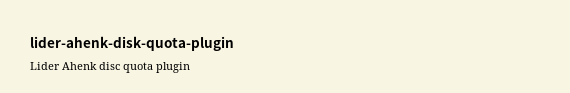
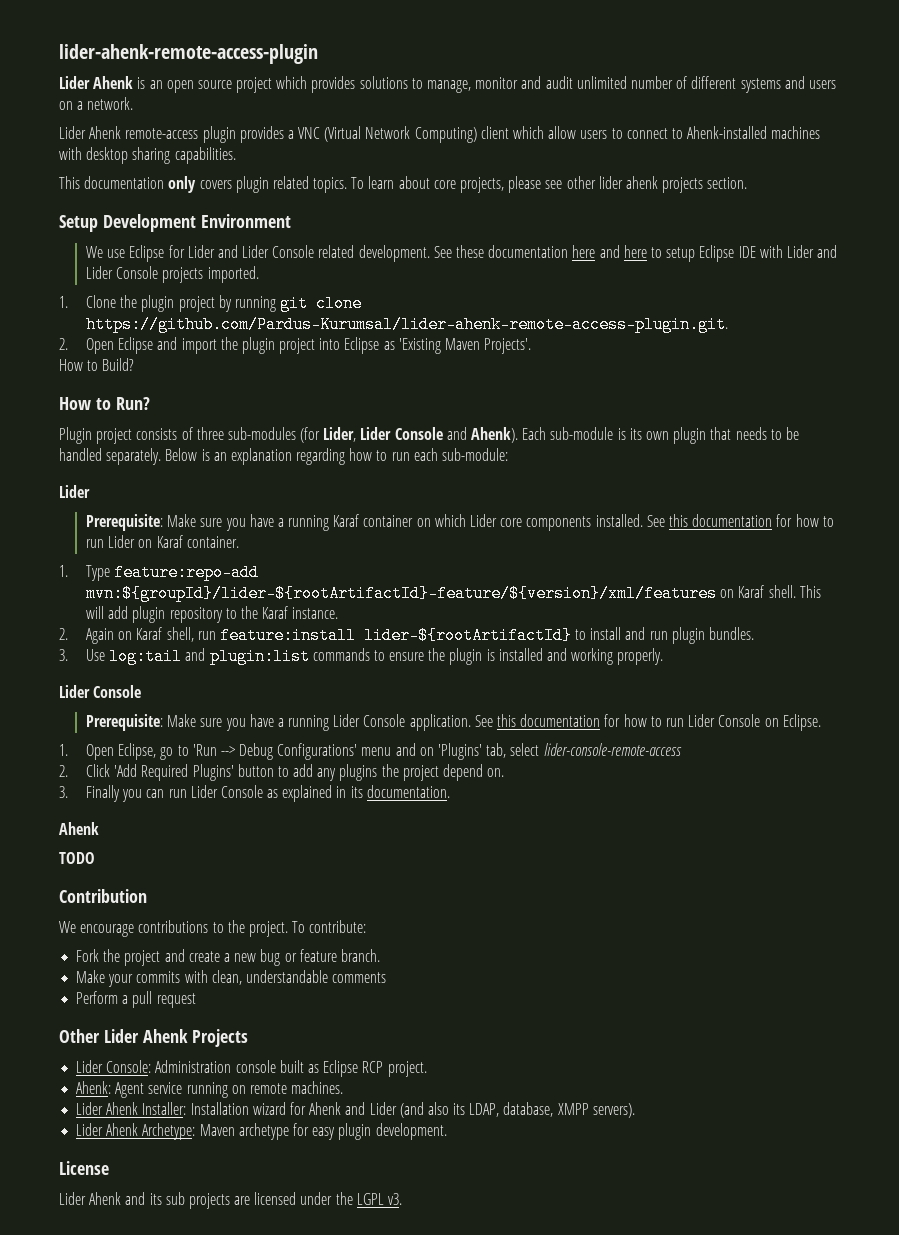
- lider-ahenk-disk-quota-plugin
- Lider Ahenk disc quota plugin
+ lider-ahenk-remote-access-plugin
+ Lider Ahenk is an open source project which provides solutions to manage, monitor and audit unlimited number of different systems and users on a network.
+ Lider Ahenk remote-access plugin provides a VNC (Virtual Network Computing) client which allow users to connect to Ahenk-installed machines with desktop sharing capabilities.
+ This documentation only covers plugin related topics. To learn about core projects, please see other lider ahenk projects section.
+ Setup Development Environment
+ We use Eclipse for Lider and Lider Console related development. See these documentation here and here to setup Eclipse IDE with Lider and Lider Console projects imported.
+ 1. Clone the plugin project by running git clone https://github.com/Pardus-Kurumsal/lider-ahenk-remote-access-plugin.git.
+ 2. Open Eclipse and import the plugin project into Eclipse as 'Existing Maven Projects'.
+ How to Build?
+ How to Run?
+ Plugin project consists of three sub-modules (for Lider, Lider Console and Ahenk). Each sub-module is its own plugin that needs to be handled separately. Below is an explanation regarding how to run each sub-module:
+ Lider
+ Prerequisite: Make sure you have a running Karaf container on which Lider core components installed. See this documentation for how to run Lider on Karaf container.
+ 1. Type feature:repo-add mvn:${groupId}/lider-${rootArtifactId}-feature/${version}/xml/features on Karaf shell. This will add plugin repository to the Karaf instance.
+ 2. Again on Karaf shell, run feature:install lider-${rootArtifactId} to install and run plugin bundles.
+ 3. Use log:tail and plugin:list commands to ensure the plugin is installed and working properly.
+ Lider Console
+ Prerequisite: Make sure you have a running Lider Console application. See this documentation for how to run Lider Console on Eclipse.
+ 1. Open Eclipse, go to 'Run --> Debug Configurations' menu and on 'Plugins' tab, select lider-console-remote-access
+ 2. Click 'Add Required Plugins' button to add any plugins the project depend on.
+ 3. Finally you can run Lider Console as explained in its documentation.
+ Ahenk
+ TODO
+ Contribution
+ We encourage contributions to the project. To contribute:
+ Fork the project and create a new bug or feature branch.
+ Make your commits with clean, understandable comments
+ Perform a pull request
+ Other Lider Ahenk Projects
+ Lider Console: Administration console built as Eclipse RCP project.
+ Ahenk: Agent service running on remote machines.
+ Lider Ahenk Installer: Installation wizard for Ahenk and Lider (and also its LDAP, database, XMPP servers).
+ Lider Ahenk Archetype: Maven archetype for easy plugin development.
+ License
+ Lider Ahenk and its sub projects are licensed under the LGPL v3.

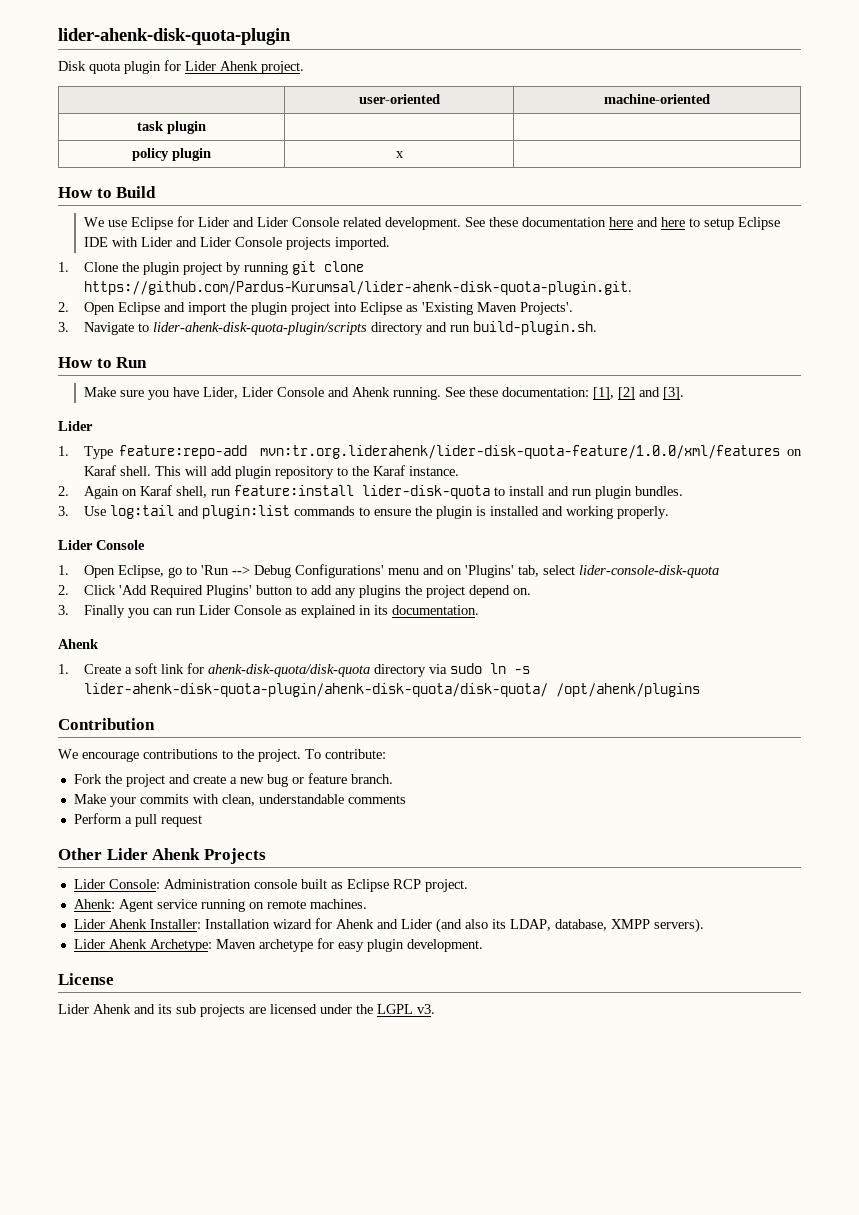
- lider-ahenk-remote-access-plugin
- Lider Ahenk is an open source project which provides solutions to manage, monitor and audit unlimited number of different systems and users on a network.
- Lider Ahenk remote-access plugin provides a VNC (Virtual Network Computing) client which allow users to connect to Ahenk-installed machines with desktop sharing capabilities.
- This documentation only covers plugin related topics. To learn about core projects, please see other lider ahenk projects section.
- Setup Development Environment
+ lider-ahenk-disk-quota-plugin
+ Disk quota plugin for Lider Ahenk project.
+ | user-oriented | machine-oriented
+ task plugin | |
+ policy plugin | x |
+ How to Build
- 1. Clone the plugin project by running git clone https://github.com/Pardus-Kurumsal/lider-ahenk-remote-access-plugin.git.
+ 1. Clone the plugin project by running git clone https://github.com/Pardus-Kurumsal/lider-ahenk-disk-quota-plugin.git.
- How to Build?
- How to Run?
- Plugin project consists of three sub-modules (for Lider, Lider Console and Ahenk). Each sub-module is its own plugin that needs to be handled separately. Below is an explanation regarding how to run each sub-module:
+ 3. Navigate to lider-ahenk-disk-quota-plugin/scripts directory and run build-plugin.sh.
+ How to Run
+ Make sure you have Lider, Lider Console and Ahenk running. See these documentation: [1], [2] and [3].
  Lider
- Prerequisite: Make sure you have a running Karaf container on which Lider core components installed. See this documentation for how to run Lider on Karaf container.
- 1. Type feature:repo-add mvn:${groupId}/lider-${rootArtifactId}-feature/${version}/xml/features on Karaf shell.
+ 1. Type feature:repo-add mvn:tr.org.liderahenk/lider-disk-quota-feature/1.0.0/xml/features on Karaf shell.
- 2. Again on Karaf shell, run feature:install lider-${rootArtifactId} to install and run plugin bundles.
+ 2. Again on Karaf shell, run feature:install lider-disk-quota to install and run plugin bundles.
- Prerequisite: Make sure you have a running Lider Console application. See this documentation for how to run Lider Console on Eclipse.
- 1. Open Eclipse, go to 'Run --> Debug Configurations' menu and on 'Plugins' tab, select lider-console-remote-access
+ 1. Open Eclipse, go to 'Run --> Debug Configurations' menu and on 'Plugins' tab, select lider-console-disk-quota
- TODO
+ 1. Create a soft link for ahenk-disk-quota/disk-quota directory via sudo ln -s lider-ahenk-disk-quota-plugin/ahenk-disk-quota/disk-quota/ /opt/ahenk/plugins

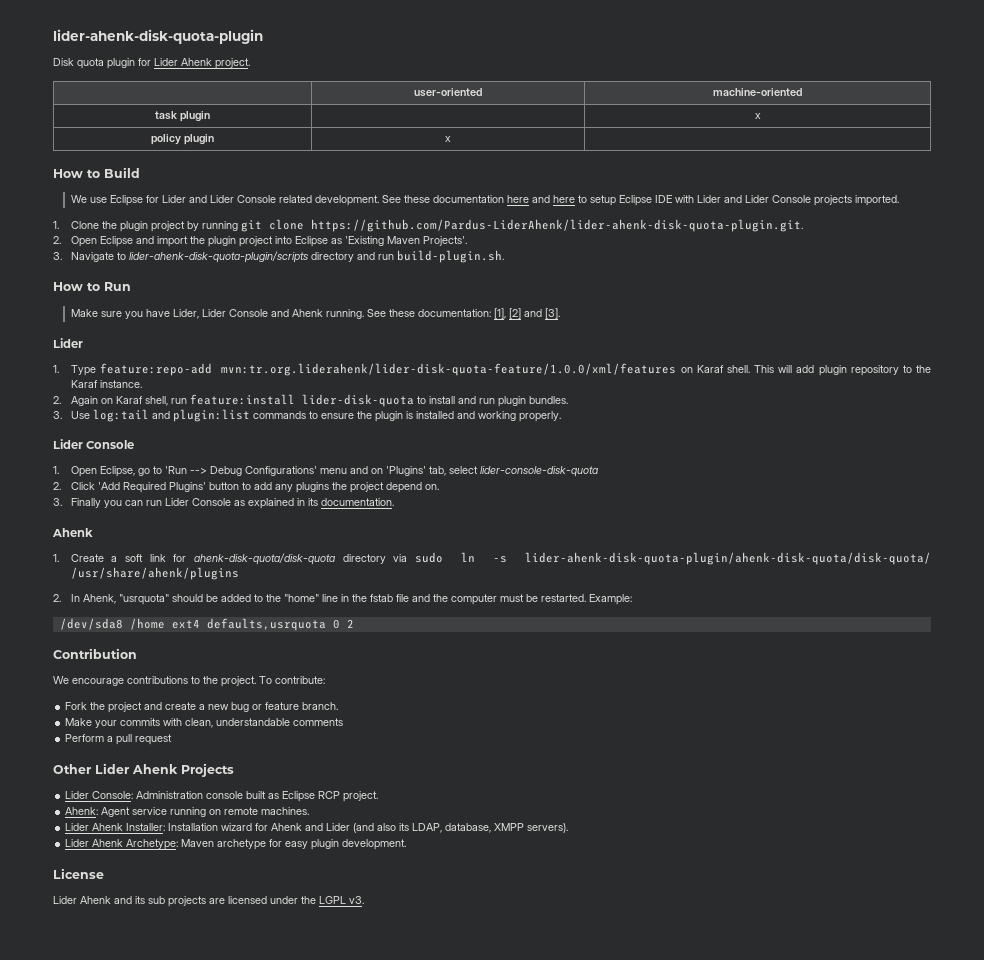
- task plugin | |
+ task plugin | | x
- 1. Clone the plugin project by running git clone https://github.com/Pardus-Kurumsal/lider-ahenk-disk-quota-plugin.git.
+ 1. Clone the plugin project by running git clone https://github.com/Pardus-LiderAhenk/lider-ahenk-disk-quota-plugin.git.
- 1. Create a soft link for ahenk-disk-quota/disk-quota directory via sudo ln -s lider-ahenk-disk-quota-plugin/ahenk-disk-quota/disk-quota/ /opt/ahenk/plugins
+ 1. Create a soft link for ahenk-disk-quota/disk-quota directory via sudo ln -s lider-ahenk-disk-quota-plugin/ahenk-disk-quota/disk-quota/ /usr/share/ahenk/plugins
+ 2. In Ahenk, "usrquota" should be added to the "home" line in the fstab file and the computer must be restarted. Example:
+ /dev/sda8 /home ext4 defaults,usrquota 0 2

